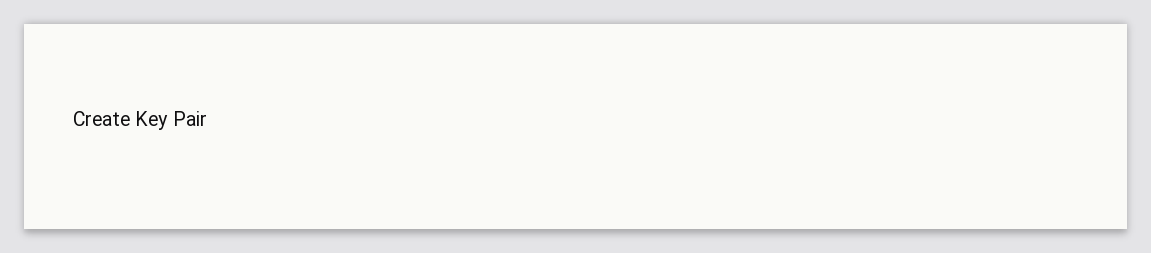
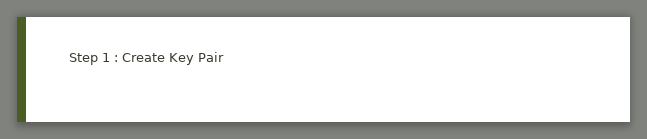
- Create Key Pair
+ Step 1 : Create Key Pair

